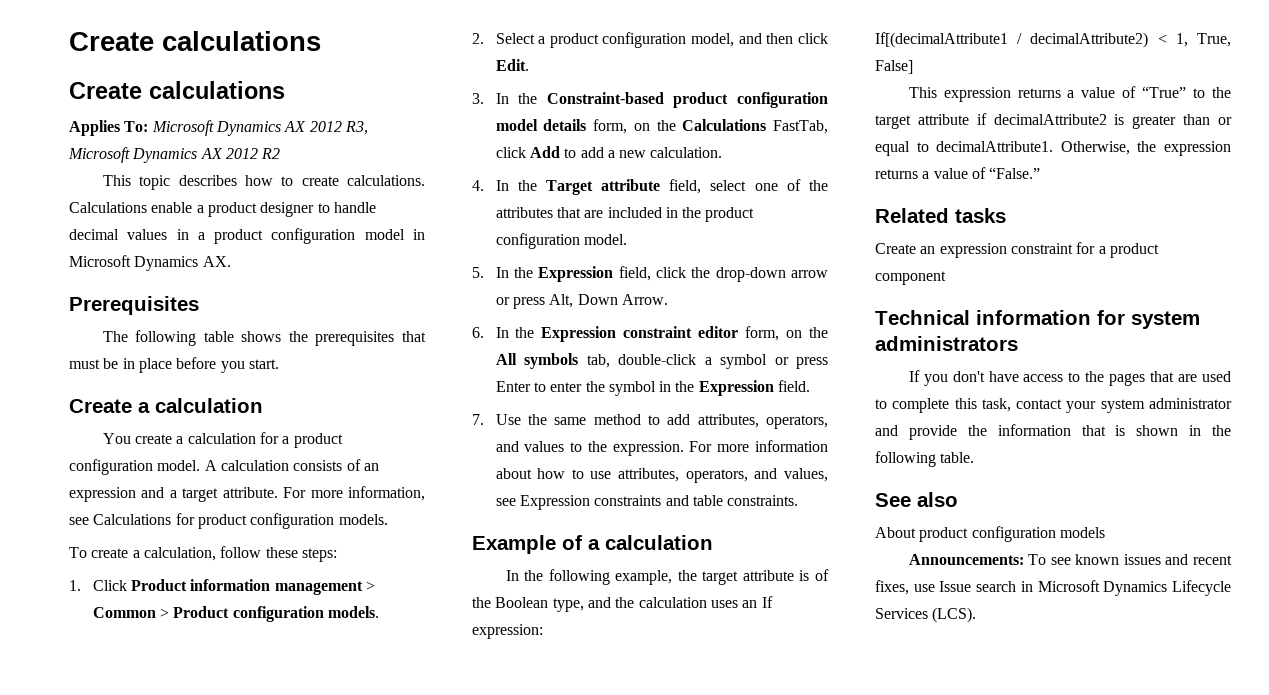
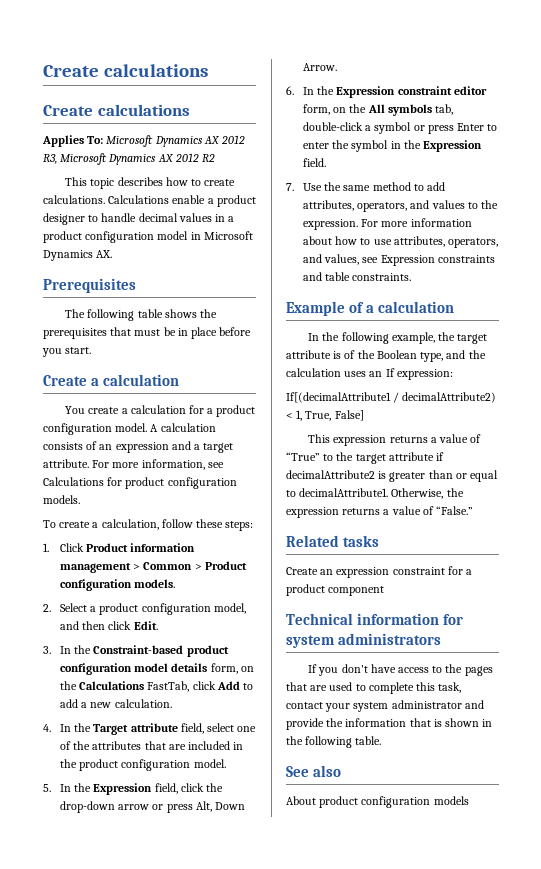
- Announcements: To see known issues and recent fixes, use Issue search in Microsoft Dynamics Lifecycle Services (LCS).

